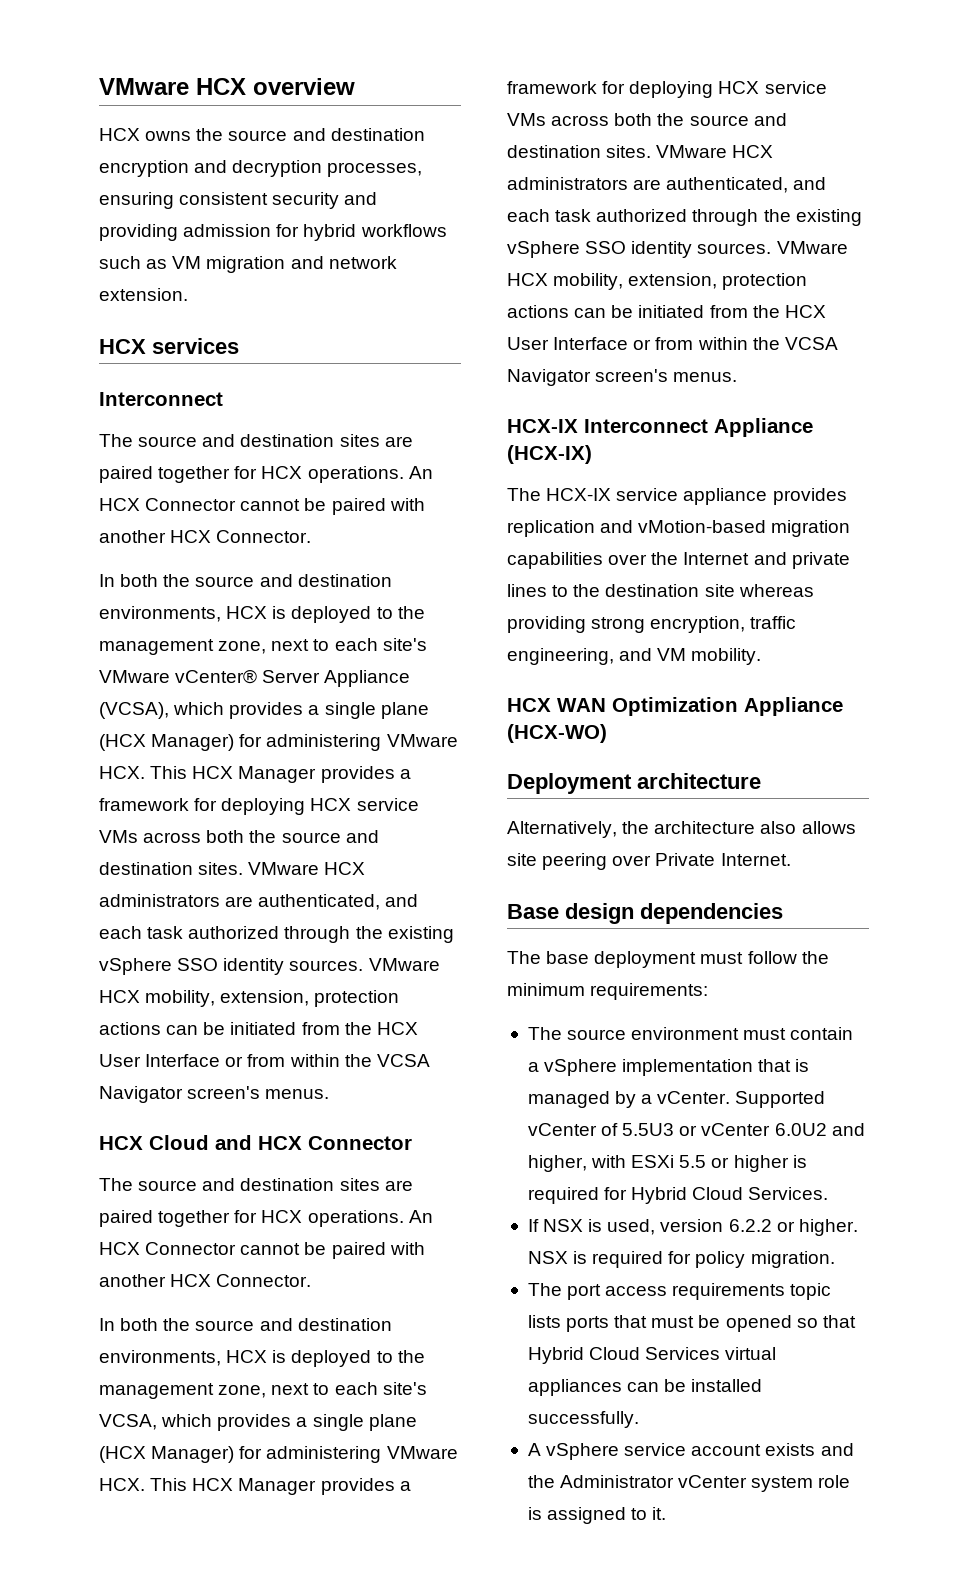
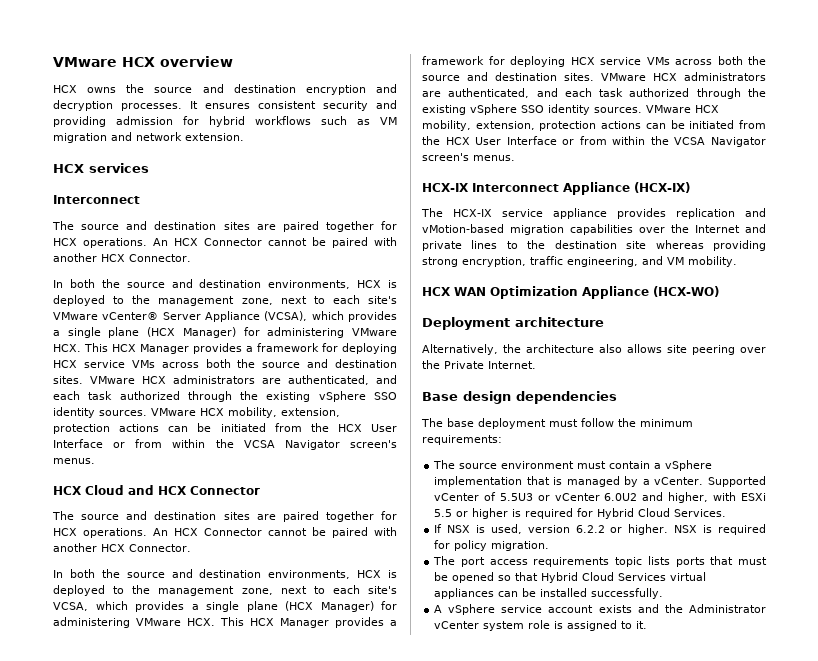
- HCX owns the source and destination encryption and decryption processes, ensuring consistent security and providing admission for hybrid workflows such as VM migration and network extension.
+ HCX owns the source and destination encryption and decryption processes. It ensures consistent security and providing admission for hybrid workflows such as VM migration and network extension.
- Alternatively, the architecture also allows site peering over Private Internet.
+ Alternatively, the architecture also allows site peering over the Private Internet.

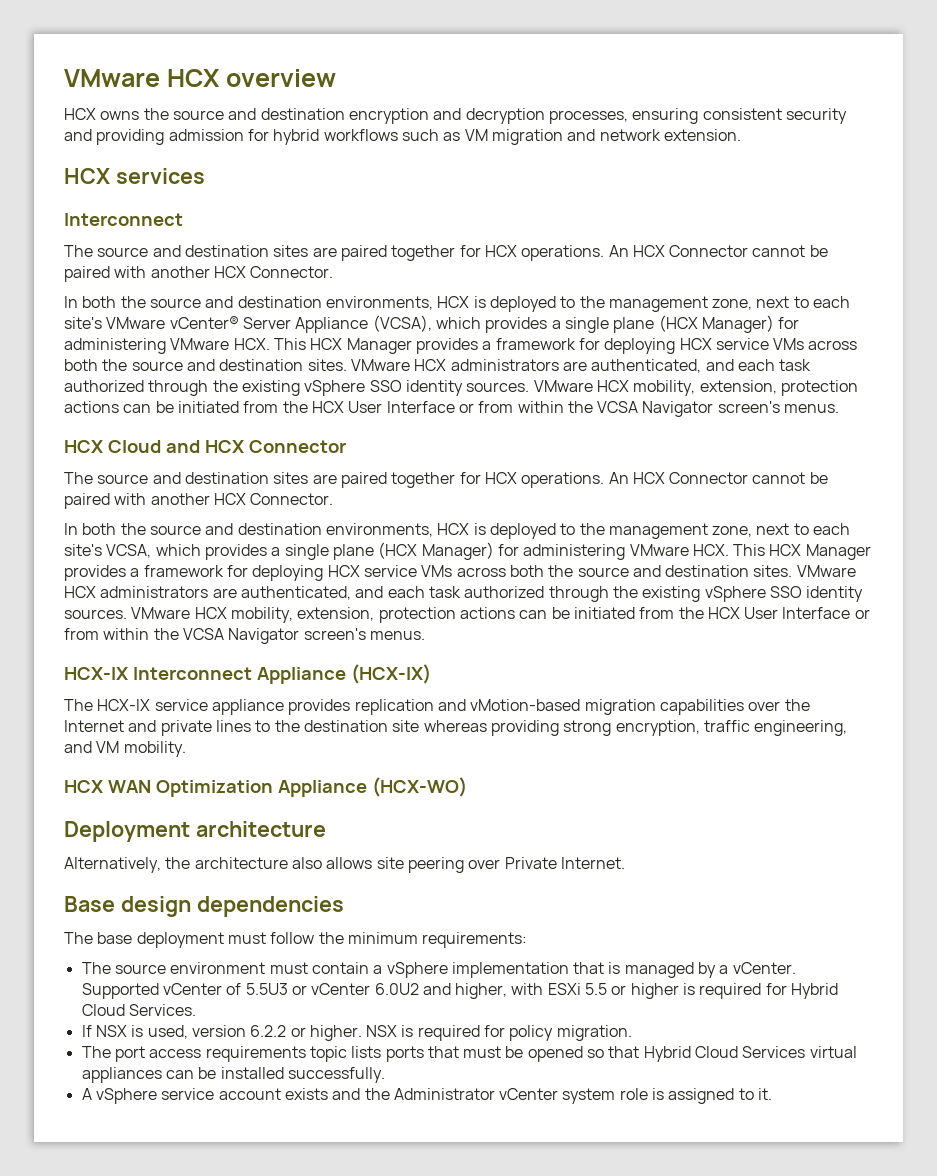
- HCX owns the source and destination encryption and decryption processes. It ensures consistent security and providing admission for hybrid workflows such as VM migration and network extension.
+ HCX owns the source and destination encryption and decryption processes, ensuring consistent security and providing admission for hybrid workflows such as VM migration and network extension.
- Alternatively, the architecture also allows site peering over the Private Internet.
+ Alternatively, the architecture also allows site peering over Private Internet.

